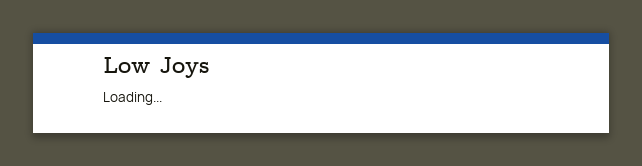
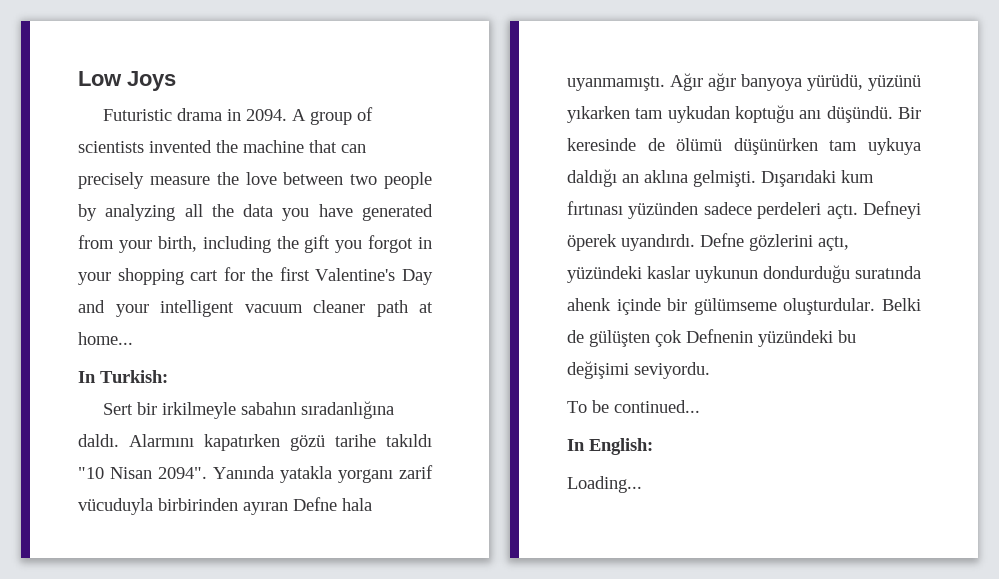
+ Futuristic drama in 2094. A group of scientists invented the machine that can precisely measure the love between two people by analyzing all the data you have generated from your birth, including the gift you forgot in your shopping cart for the first Valentine's Day and your intelligent vacuum cleaner path at home...
+ In Turkish:
+ Sert bir irkilmeyle sabahın sıradanlığına daldı. Alarmını kapatırken gözü tarihe takıldı "10 Nisan 2094". Yanında yatakla yorganı zarif vücuduyla birbirinden ayıran Defne hala uyanmamıştı. Ağır ağır banyoya yürüdü, yüzünü yıkarken tam uykudan koptuğu anı düşündü. Bir keresinde de ölümü düşünürken tam uykuya daldığı an aklına gelmişti. Dışarıdaki kum fırtınası yüzünden sadece perdeleri açtı. Defneyi öperek uyandırdı. Defne gözlerini açtı, yüzündeki kaslar uykunun dondurduğu suratında ahenk içinde bir gülümseme oluşturdular. Belki de gülüşten çok Defnenin yüzündeki bu değişimi seviyordu.
+ To be continued...
+ In English:

